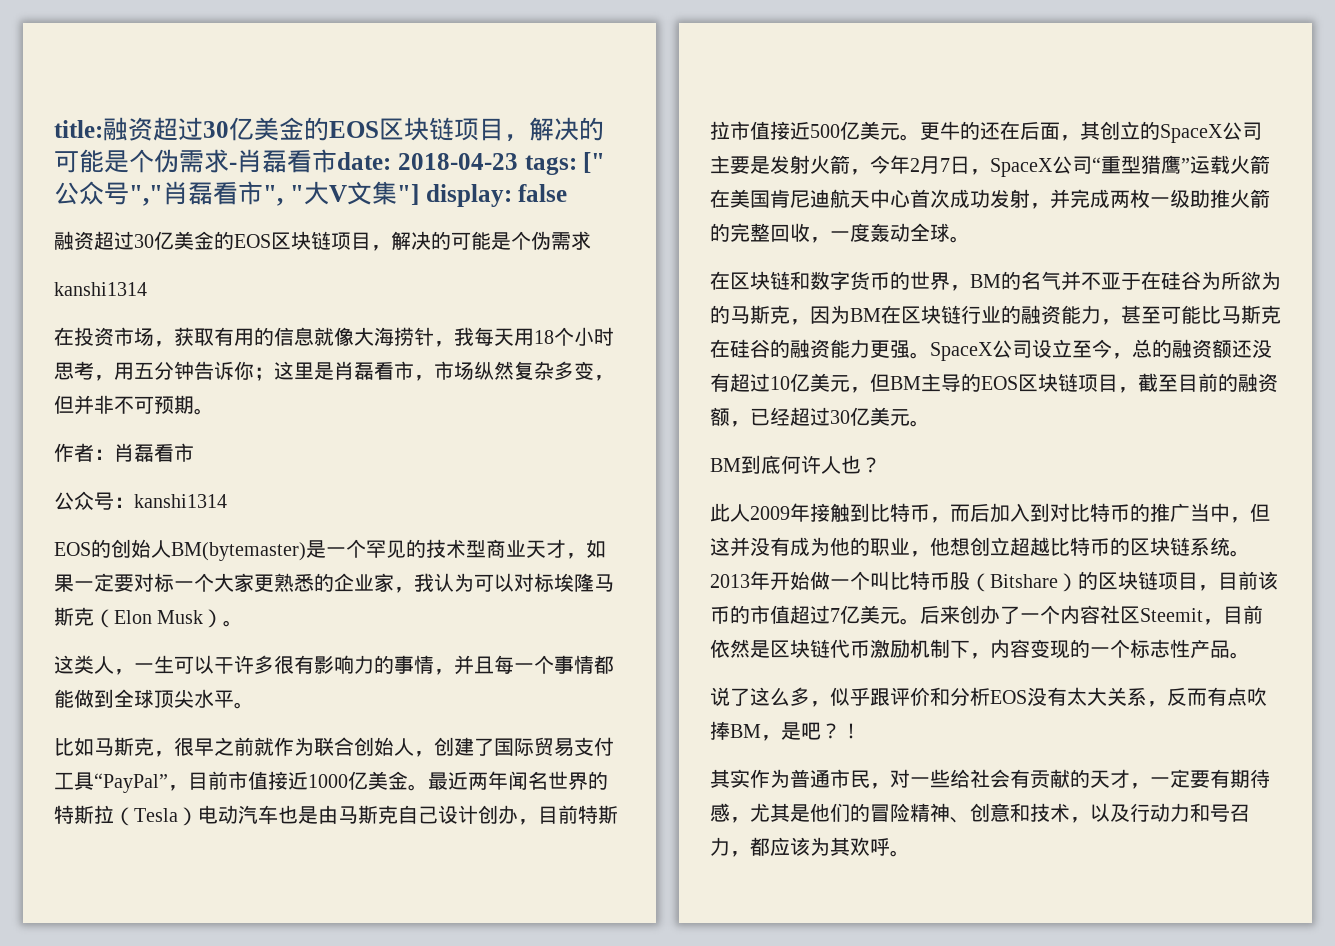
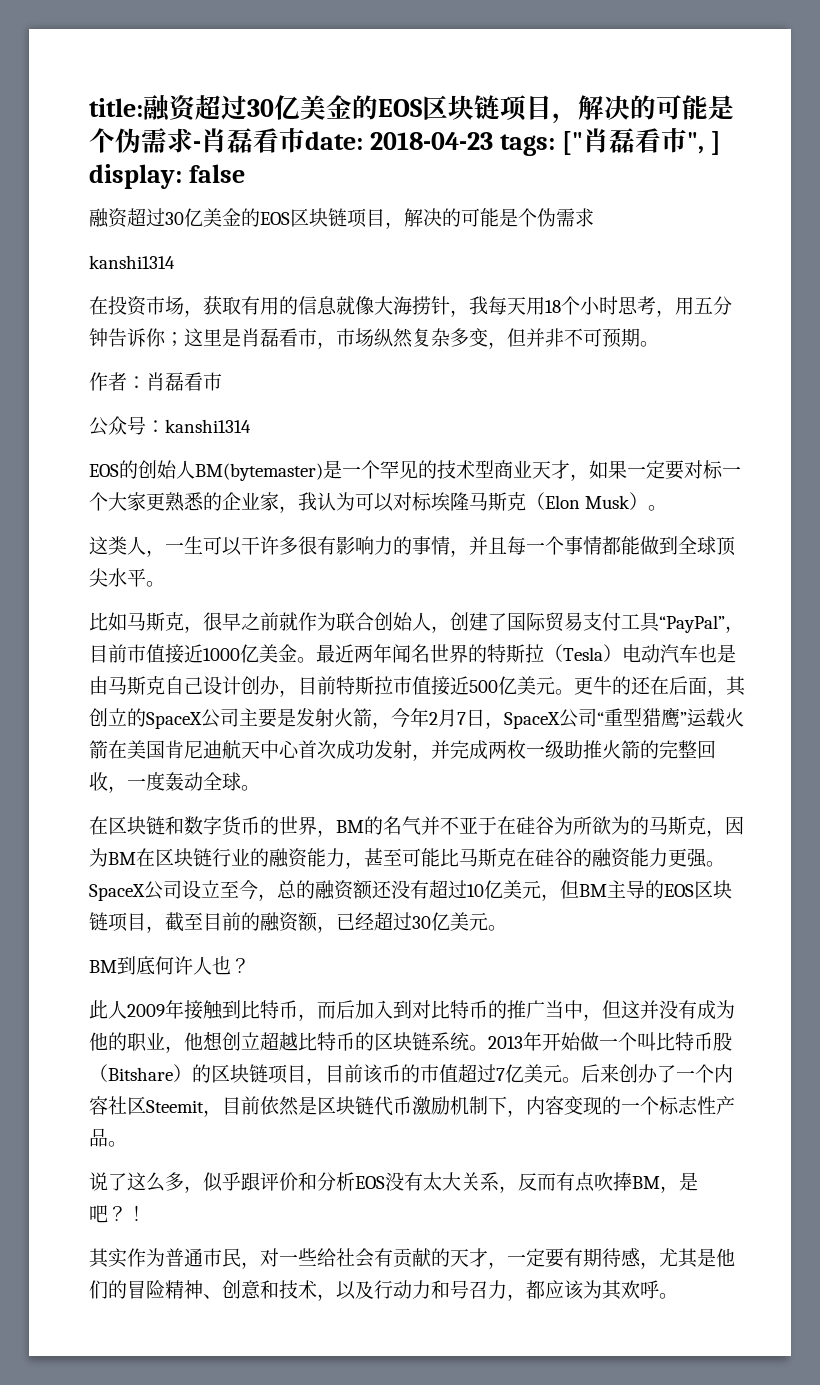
- title:融资超过30亿美金的EOS区块链项目，解决的可能是个伪需求-肖磊看市date: 2018-04-23 tags: ["公众号","肖磊看市", "大V文集"] display: false
+ title:融资超过30亿美金的EOS区块链项目，解决的可能是个伪需求-肖磊看市date: 2018-04-23 tags: ["肖磊看市", ] display: false

